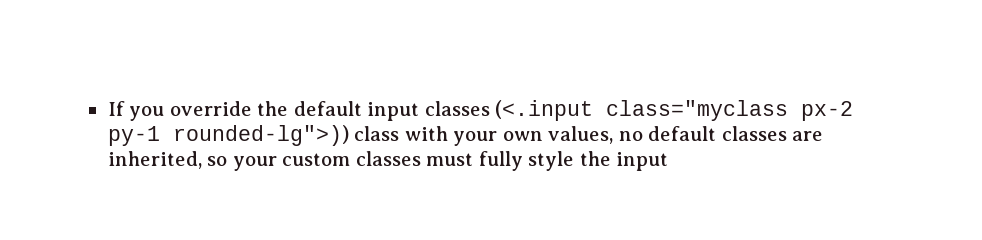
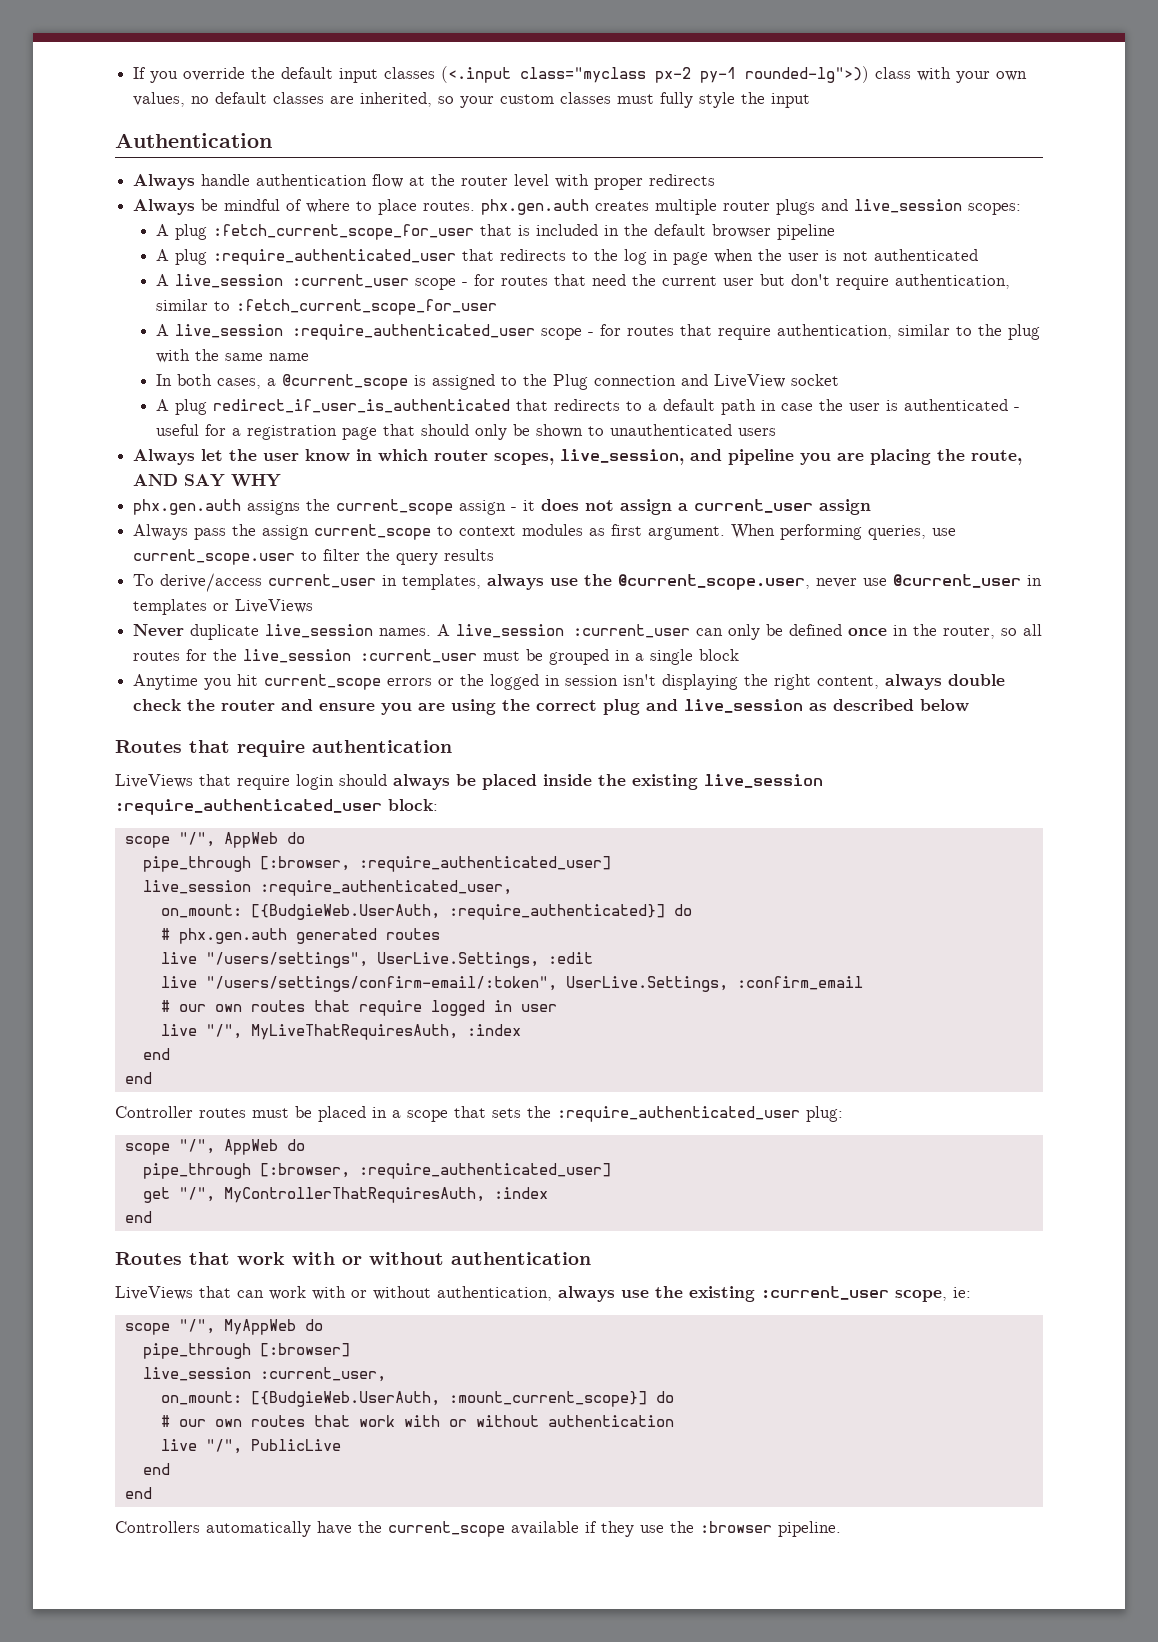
+ Authentication
+ Always handle authentication flow at the router level with proper redirects
+ Always be mindful of where to place routes. phx.gen.auth creates multiple router plugs and live_session scopes:
+ A plug :fetch_current_scope_for_user that is included in the default browser pipeline
+ A plug :require_authenticated_user that redirects to the log in page when the user is not authenticated
+ A live_session :current_user scope - for routes that need the current user but don't require authentication, similar to :fetch_current_scope_for_user
+ A live_session :require_authenticated_user scope - for routes that require authentication, similar to the plug with the same name
+ In both cases, a @current_scope is assigned to the Plug connection and LiveView socket
+ A plug redirect_if_user_is_authenticated that redirects to a default path in case the user is authenticated - useful for a registration page that should only be shown to unauthenticated users
+ Always let the user know in which router scopes, live_session, and pipeline you are placing the route, AND SAY WHY
+ phx.gen.auth assigns the current_scope assign - it does not assign a current_user assign
+ Always pass the assign current_scope to context modules as first argument. When performing queries, use current_scope.user to filter the query results
+ To derive/access current_user in templates, always use the @current_scope.user, never use @current_user in templates or LiveViews
+ Never duplicate live_session names. A live_session :current_user can only be defined once in the router, so all routes for the live_session :current_user must be grouped in a single block
+ Anytime you hit current_scope errors or the logged in session isn't displaying the right content, always double check the router and ensure you are using the correct plug and live_session as described below
+ Routes that require authentication
+ LiveViews that require login should always be placed inside the existing live_session :require_authenticated_user block:
+ scope "/", AppWeb do
+ pipe_through [:browser, :require_authenticated_user]
+ live_session :require_authenticated_user,
+ on_mount: [{BudgieWeb.UserAuth, :require_authenticated}] do
+ # phx.gen.auth generated routes
+ live "/users/settings", UserLive.Settings, :edit
+ live "/users/settings/confirm-email/:token", UserLive.Settings, :confirm_email
+ # our own routes that require logged in user
+ live "/", MyLiveThatRequiresAuth, :index
+ end
+ end
+ Controller routes must be placed in a scope that sets the :require_authenticated_user plug:
+ scope "/", AppWeb do
+ pipe_through [:browser, :require_authenticated_user]
+ get "/", MyControllerThatRequiresAuth, :index
+ end
+ Routes that work with or without authentication
+ LiveViews that can work with or without authentication, always use the existing :current_user scope, ie:
+ scope "/", MyAppWeb do
+ pipe_through [:browser]
+ live_session :current_user,
+ on_mount: [{BudgieWeb.UserAuth, :mount_current_scope}] do
+ # our own routes that work with or without authentication
+ live "/", PublicLive
+ end
+ end
+ Controllers automatically have the current_scope available if they use the :browser pipeline.

